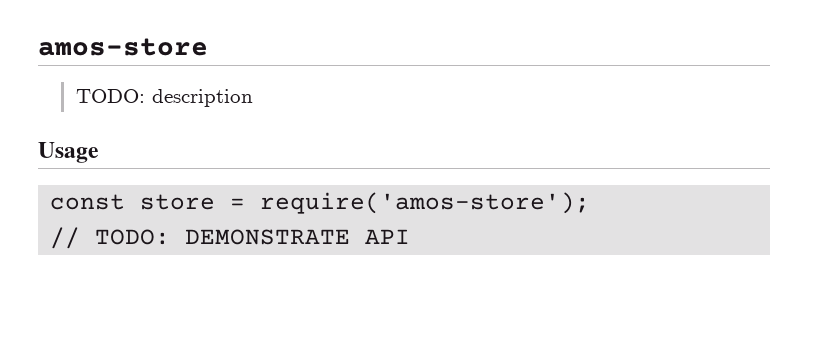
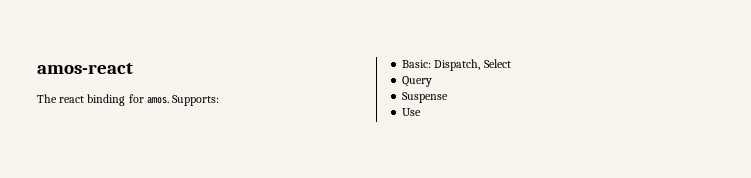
- amos-store
- TODO: description
- Usage
- const store = require('amos-store');
- // TODO: DEMONSTRATE API
+ amos-react
+ The react binding for amos. Supports:
+ Basic: Dispatch, Select
+ Query
+ Suspense
+ Use

